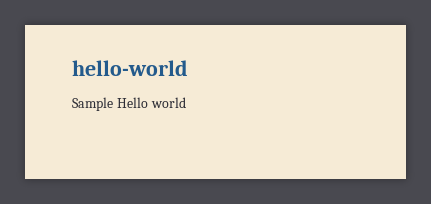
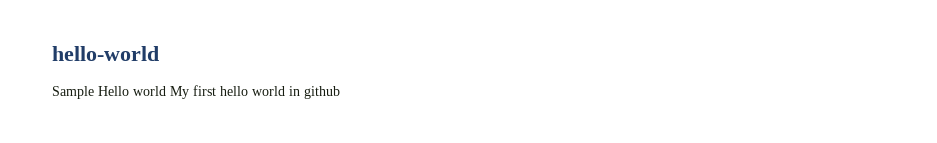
- Sample Hello world
+ Sample Hello world My first hello world in github

